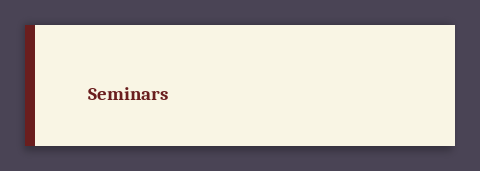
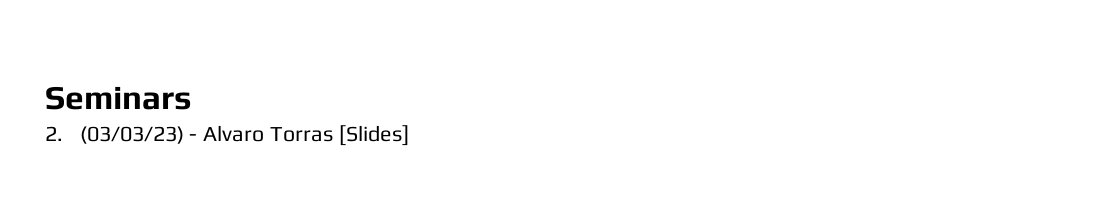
+ 2. (03/03/23) - Alvaro Torras [Slides]

